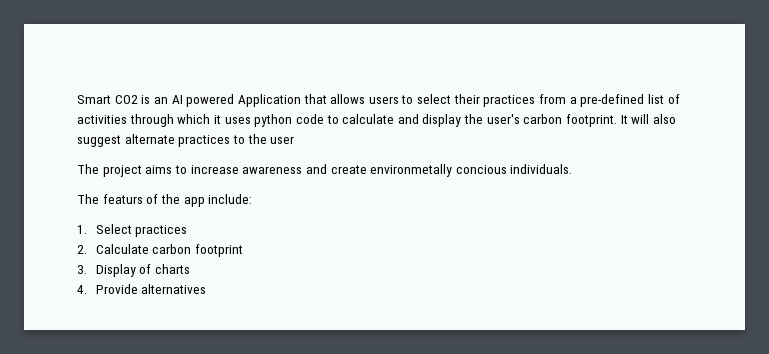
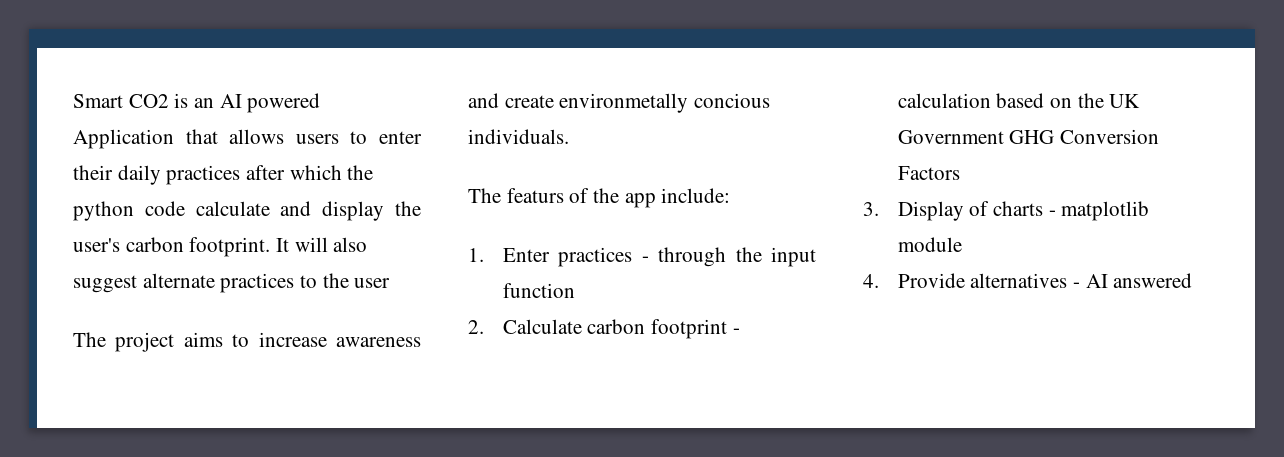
- Smart CO2 is an AI powered Application that allows users to select their practices from a pre-defined list of activities through which it uses python code to calculate and display the user's carbon footprint.
+ Smart CO2 is an AI powered Application that allows users to enter their daily practices after which the python code calculate and display the user's carbon footprint.
- 1. Select practices
+ 1. Enter practices - through the input function
- 2. Calculate carbon footprint
+ 2. Calculate carbon footprint - calculation based on the UK Government GHG Conversion Factors
- 3. Display of charts
+ 3. Display of charts - matplotlib module
- 4. Provide alternatives
+ 4. Provide alternatives - AI answered

